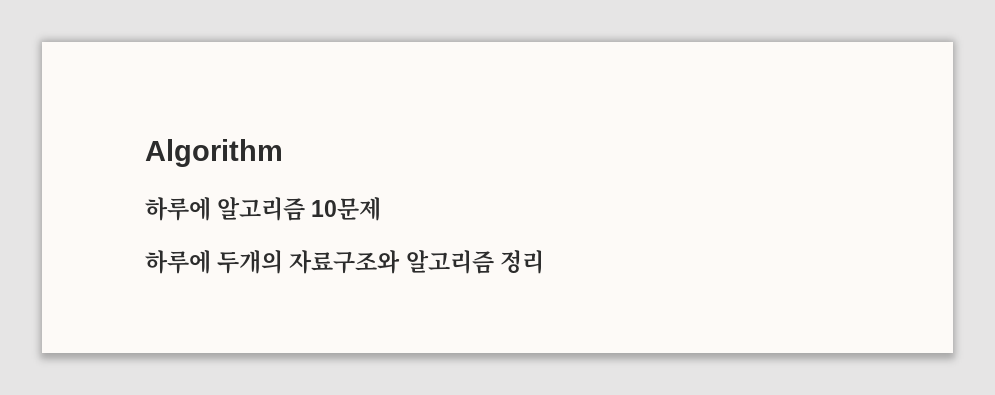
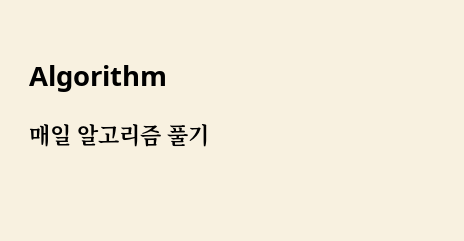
- 하루에 알고리즘 10문제
- 하루에 두개의 자료구조와 알고리즘 정리
+ 매일 알고리즘 풀기

